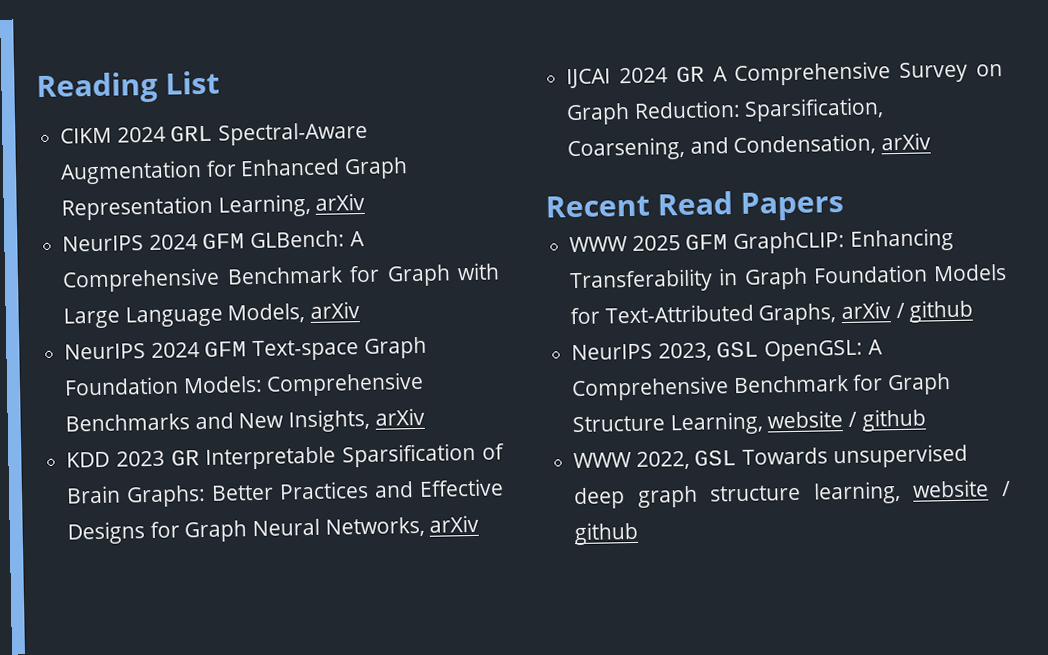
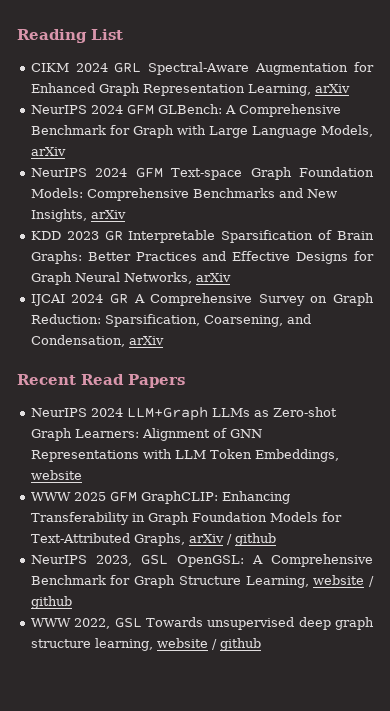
+ NeurIPS 2024 LLM+Graph LLMs as Zero-shot Graph Learners: Alignment of GNN Representations with LLM Token Embeddings, website

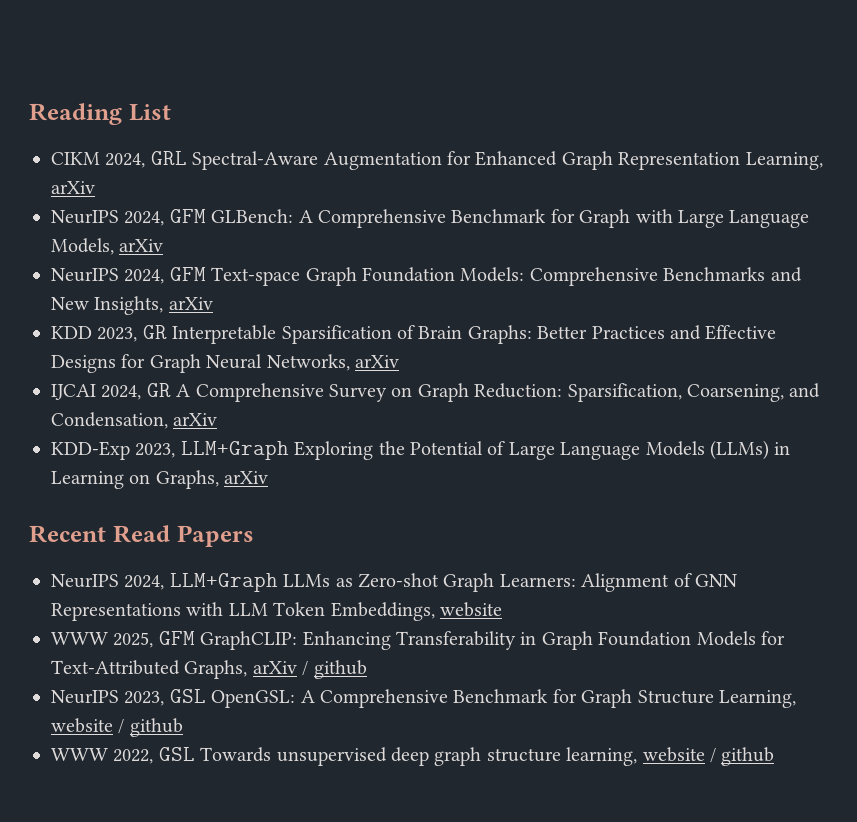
- CIKM 2024 GRL Spectral-Aware Augmentation for Enhanced Graph Representation Learning, arXiv
+ CIKM 2024, GRL Spectral-Aware Augmentation for Enhanced Graph Representation Learning, arXiv
- NeurIPS 2024 GFM GLBench: A Comprehensive Benchmark for Graph with Large Language Models, arXiv
+ NeurIPS 2024, GFM GLBench: A Comprehensive Benchmark for Graph with Large Language Models, arXiv
- NeurIPS 2024 GFM Text-space Graph Foundation Models: Comprehensive Benchmarks and New Insights, arXiv
+ NeurIPS 2024, GFM Text-space Graph Foundation Models: Comprehensive Benchmarks and New Insights, arXiv
- KDD 2023 GR Interpretable Sparsification of Brain Graphs: Better Practices and Effective Designs for Graph Neural Networks, arXiv
+ KDD 2023, GR Interpretable Sparsification of Brain Graphs: Better Practices and Effective Designs for Graph Neural Networks, arXiv
- IJCAI 2024 GR A Comprehensive Survey on Graph Reduction: Sparsification, Coarsening, and Condensation, arXiv
+ IJCAI 2024, GR A Comprehensive Survey on Graph Reduction: Sparsification, Coarsening, and Condensation, arXiv
+ KDD-Exp 2023, LLM+Graph Exploring the Potential of Large Language Models (LLMs) in Learning on Graphs, arXiv
- NeurIPS 2024 LLM+Graph LLMs as Zero-shot Graph Learners: Alignment of GNN Representations with LLM Token Embeddings, website
+ NeurIPS 2024, LLM+Graph LLMs as Zero-shot Graph Learners: Alignment of GNN Representations with LLM Token Embeddings, website
- WWW 2025 GFM GraphCLIP: Enhancing Transferability in Graph Foundation Models for Text-Attributed Graphs, arXiv / github
+ WWW 2025, GFM GraphCLIP: Enhancing Transferability in Graph Foundation Models for Text-Attributed Graphs, arXiv / github

